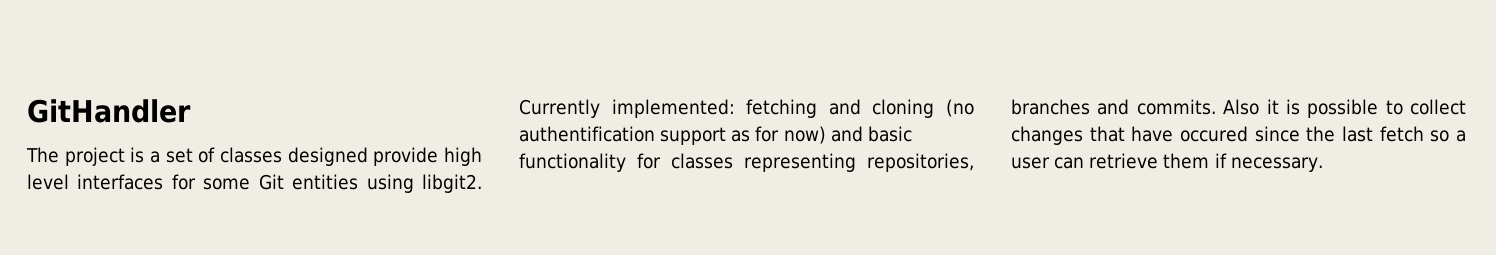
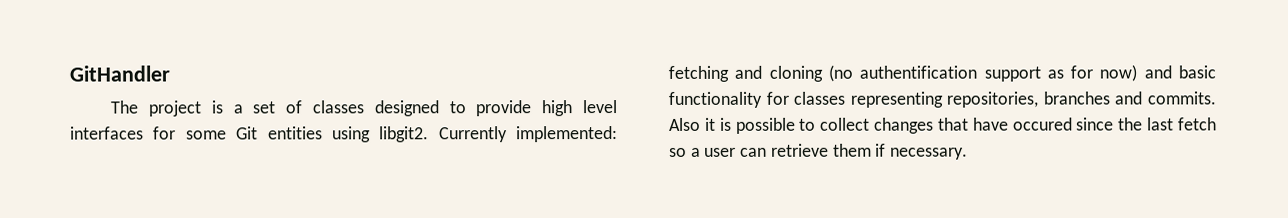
- The project is a set of classes designed provide high level interfaces for some Git entities using libgit2.
+ The project is a set of classes designed to provide high level interfaces for some Git entities using libgit2.

